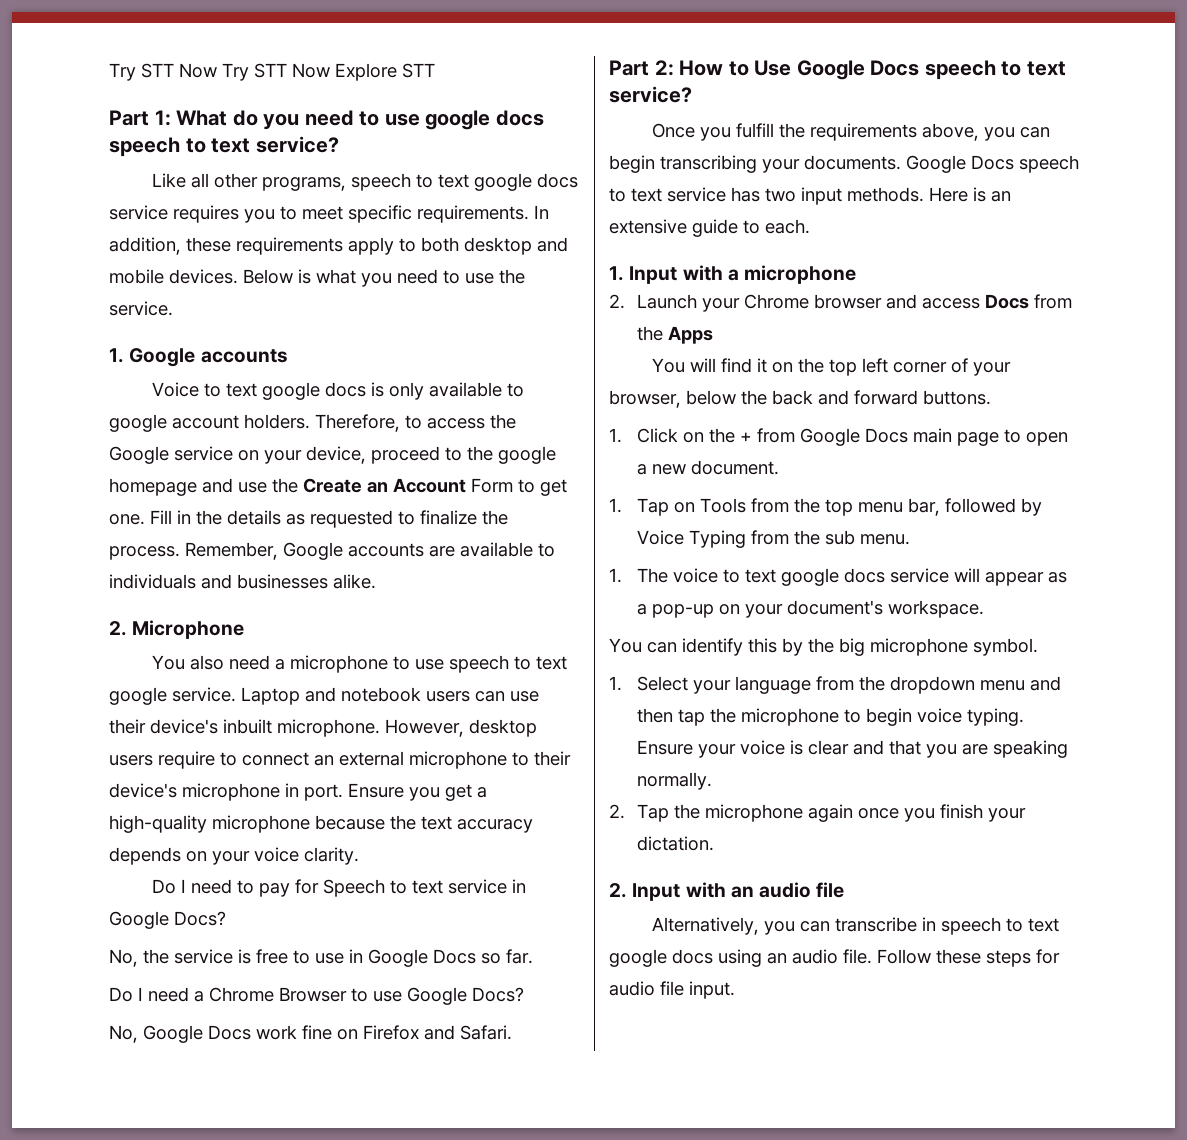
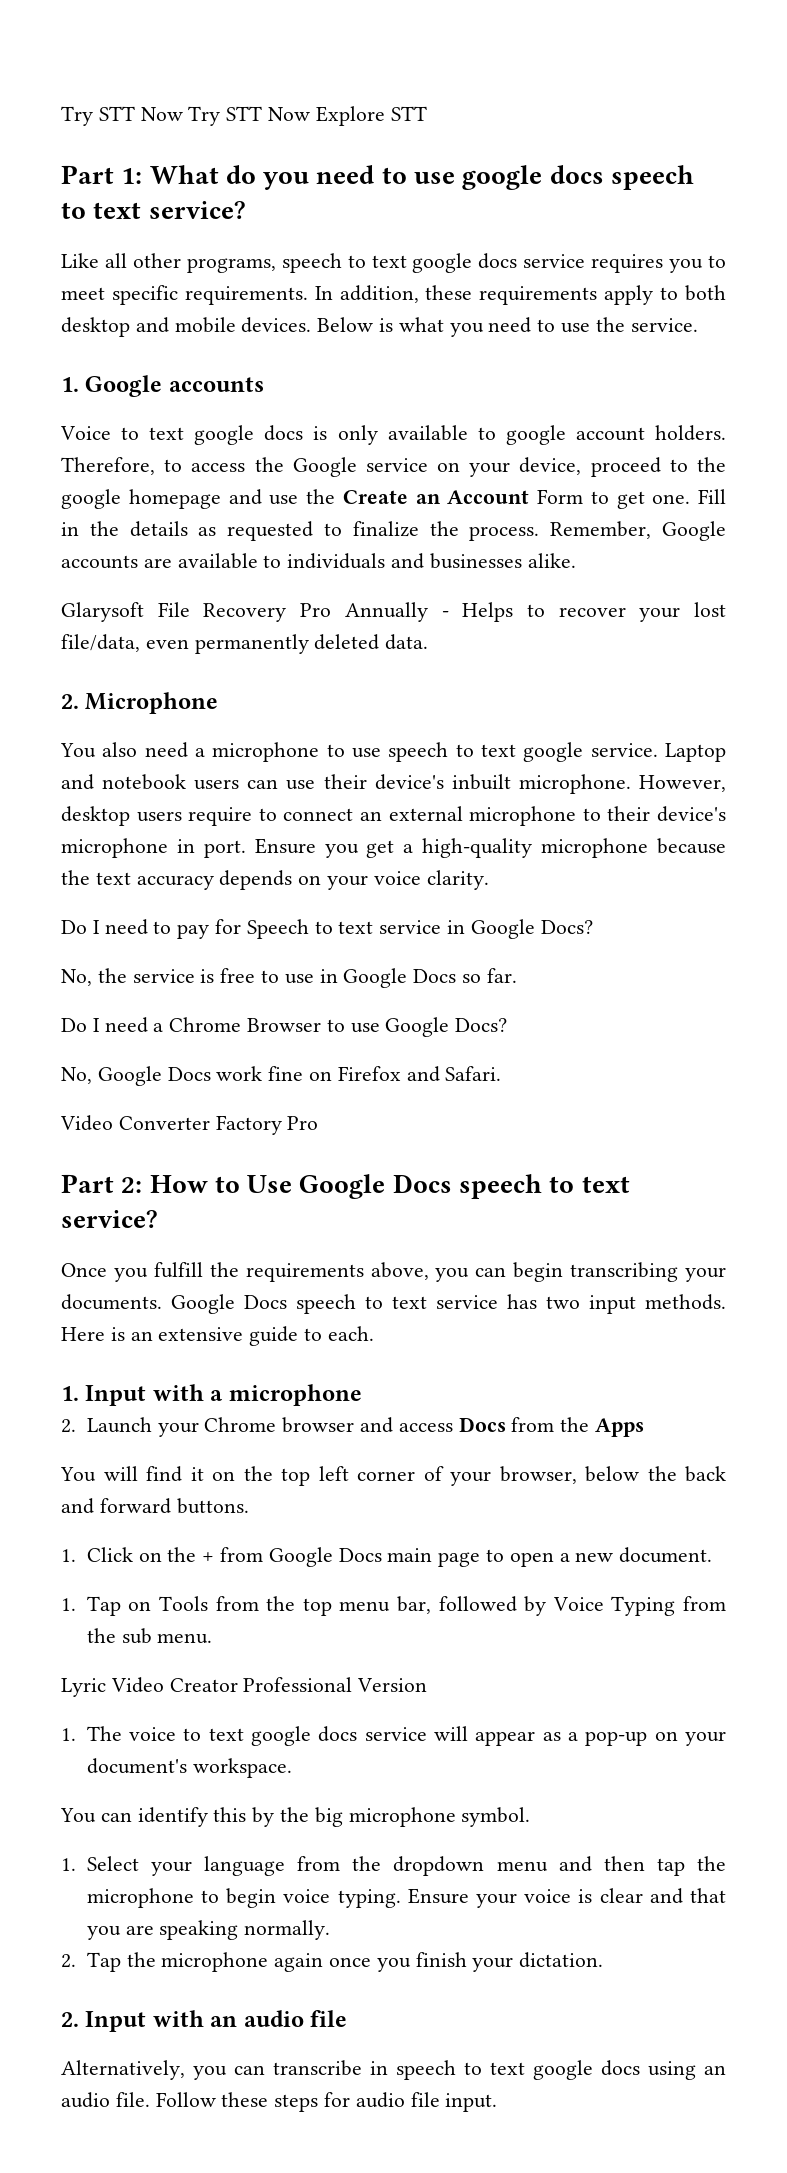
+ Glarysoft File Recovery Pro Annually - Helps to recover your lost file/data, even permanently deleted data.
+ Video Converter Factory Pro
+ Lyric Video Creator Professional Version

